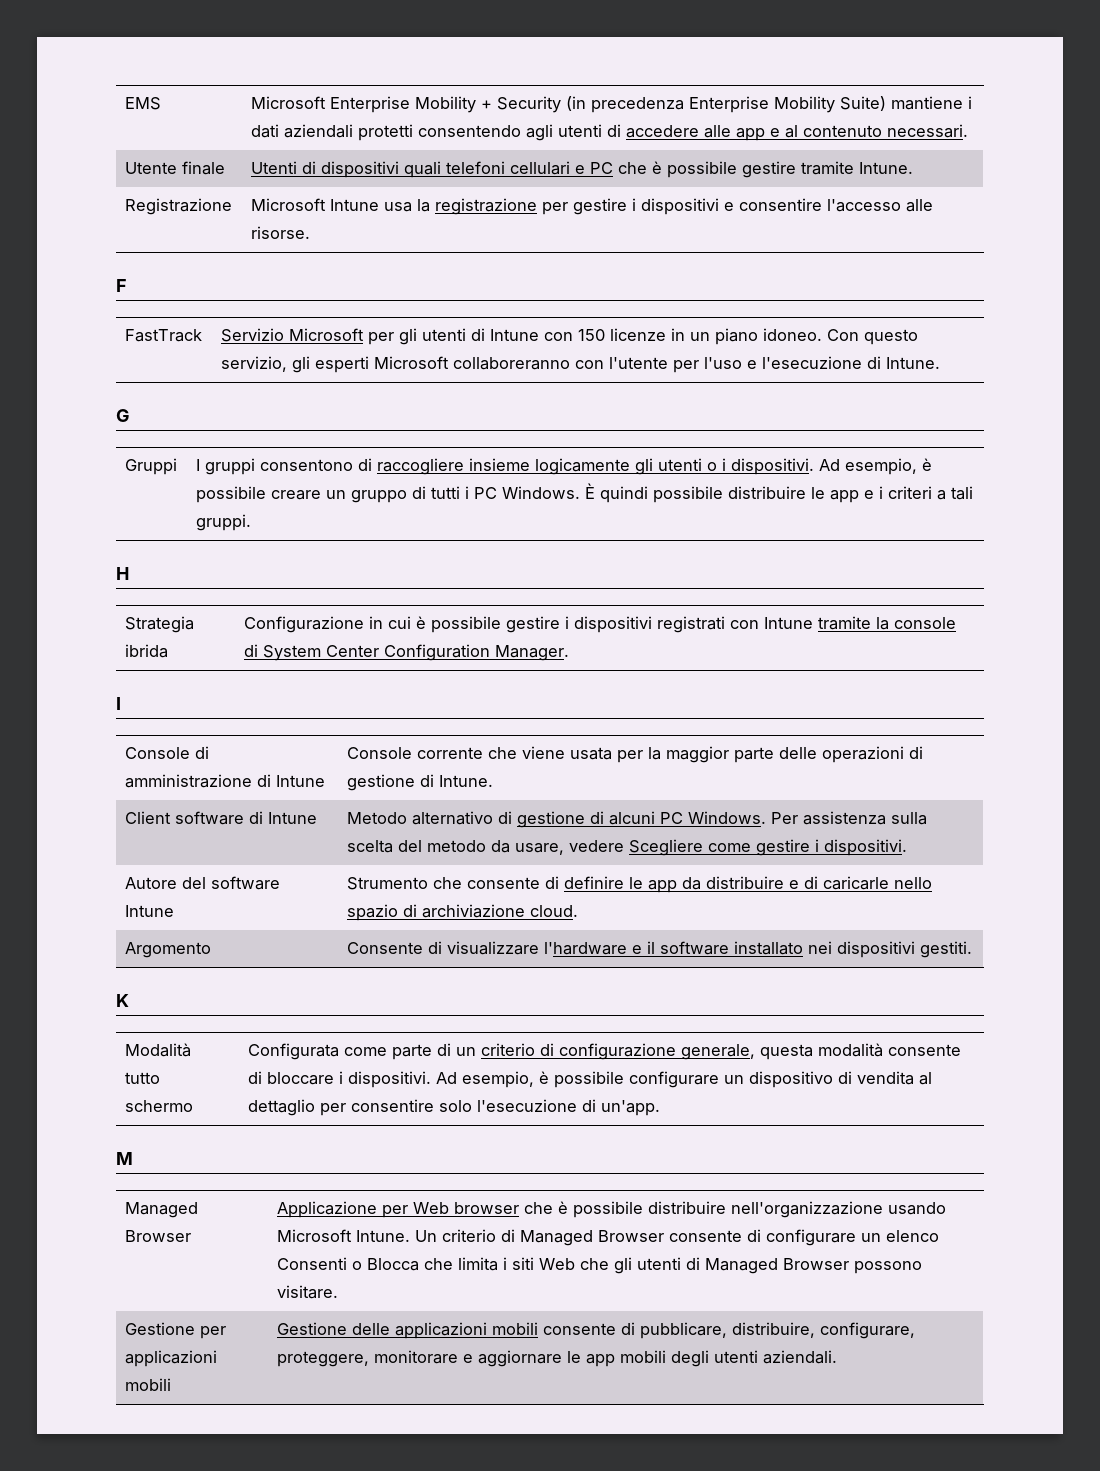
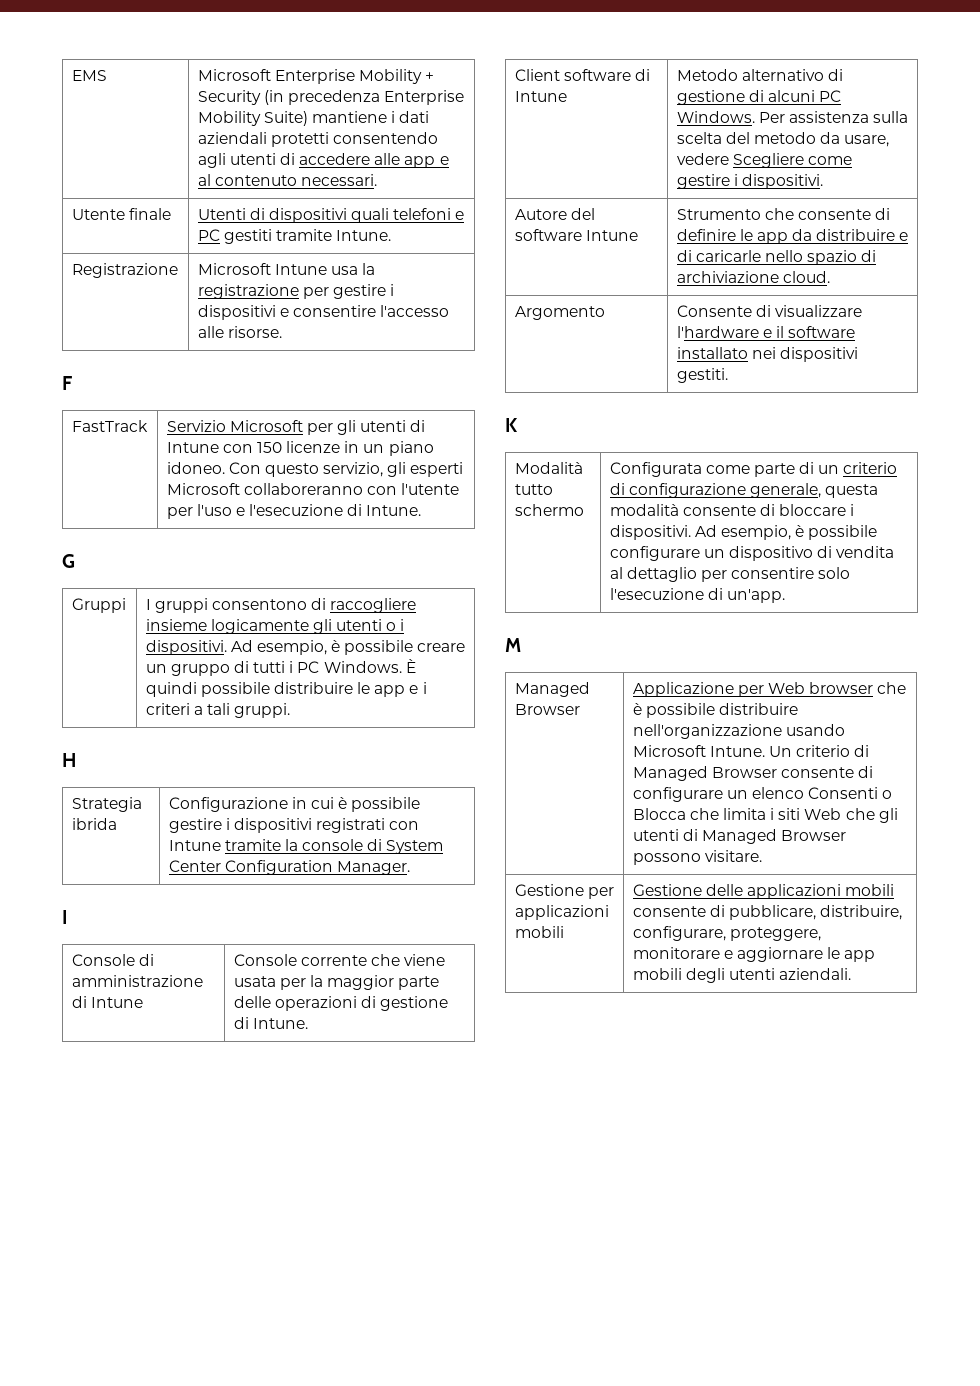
- Utente finale | Utenti di dispositivi quali telefoni cellulari e PC che è possibile gestire tramite Intune.
+ Utente finale | Utenti di dispositivi quali telefoni e PC gestiti tramite Intune.

